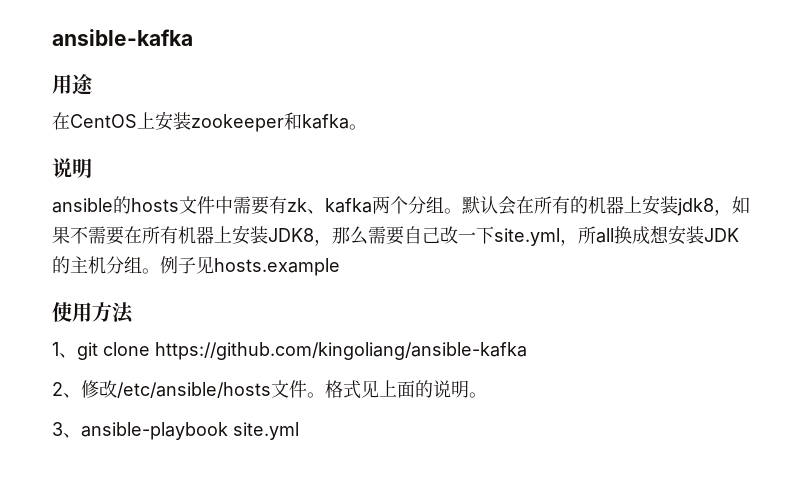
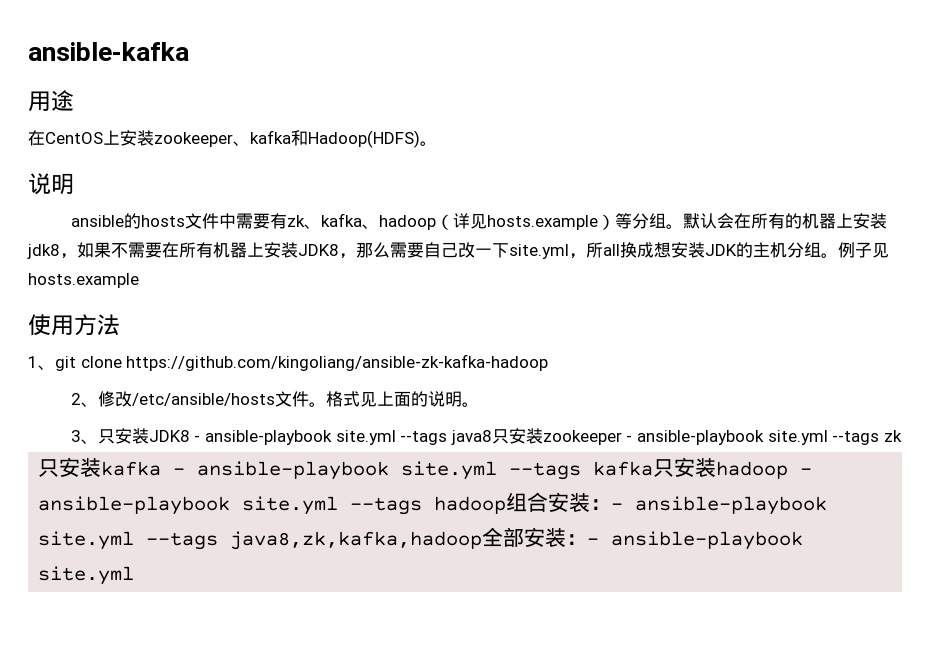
- 在CentOS上安装zookeeper和kafka。
+ 在CentOS上安装zookeeper、kafka和Hadoop(HDFS)。
- ansible的hosts文件中需要有zk、kafka两个分组。
+ ansible的hosts文件中需要有zk、kafka、hadoop（详见hosts.example）等分组。
- 1、git clone https://github.com/kingoliang/ansible-kafka
+ 1、git clone https://github.com/kingoliang/ansible-zk-kafka-hadoop
- 3、ansible-playbook site.yml
+ 3、只安装JDK8 - ansible-playbook site.yml --tags java8只安装zookeeper - ansible-playbook site.yml --tags zk
+ 只安装kafka - ansible-playbook site.yml --tags kafka只安装hadoop - ansible-playbook site.yml --tags hadoop组合安装：- ansible-playbook site.yml --tags java8,zk,kafka,hadoop全部安装：- ansible-playbook site.yml

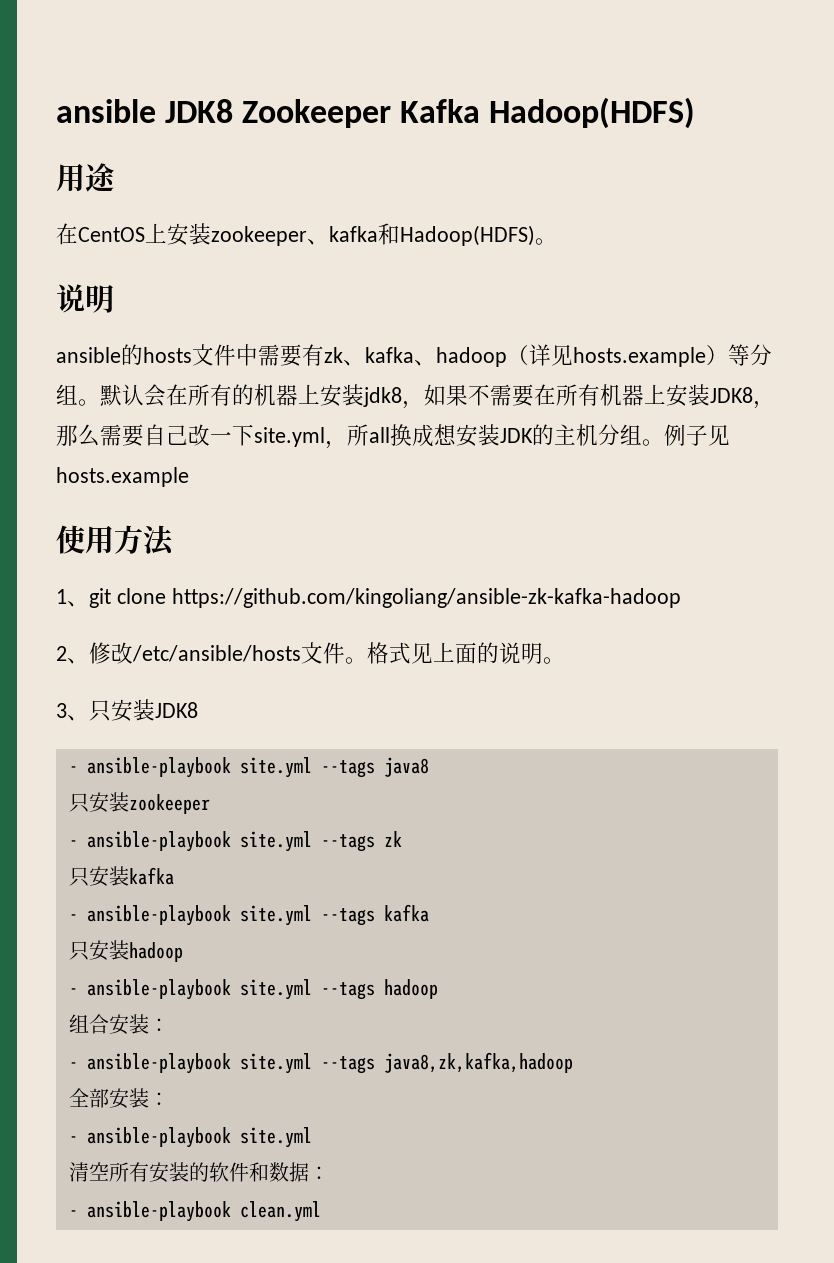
- ansible-kafka
+ ansible JDK8 Zookeeper Kafka Hadoop(HDFS)
- 3、只安装JDK8 - ansible-playbook site.yml --tags java8只安装zookeeper - ansible-playbook site.yml --tags zk
+ 3、只安装JDK8
+ - ansible-playbook site.yml --tags java8
+ 只安装zookeeper
+ - ansible-playbook site.yml --tags zk
- 只安装kafka - ansible-playbook site.yml --tags kafka只安装hadoop - ansible-playbook site.yml --tags hadoop组合安装：- ansible-playbook site.yml --tags java8,zk,kafka,hadoop全部安装：- ansible-playbook site.yml
+ 只安装kafka
+ - ansible-playbook site.yml --tags kafka
+ 只安装hadoop
+ - ansible-playbook site.yml --tags hadoop
+ 组合安装：
+ - ansible-playbook site.yml --tags java8,zk,kafka,hadoop
+ 全部安装：
+ - ansible-playbook site.yml
+ 清空所有安装的软件和数据：
+ - ansible-playbook clean.yml

